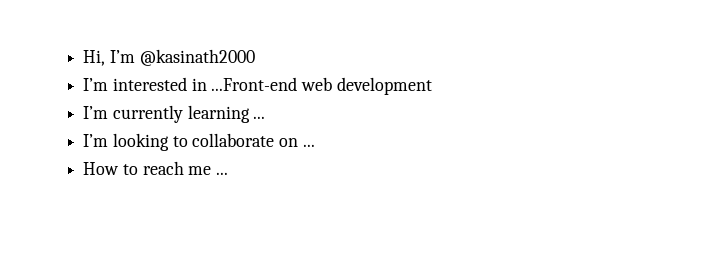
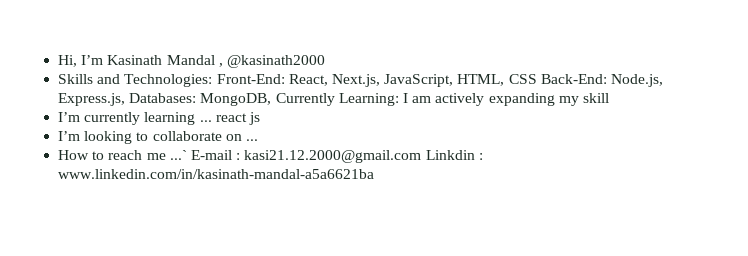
- Hi, I’m @kasinath2000
- I’m interested in ...Front-end web development
+ Hi, I’m Kasinath Mandal , @kasinath2000
+ Skills and Technologies: Front-End: React, Next.js, JavaScript, HTML, CSS Back-End: Node.js, Express.js, Databases: MongoDB, Currently Learning: I am actively expanding my skill
- I’m currently learning ...
+ I’m currently learning ... react js
- How to reach me ...
+ How to reach me ...` E-mail : kasi21.12.2000@gmail.com Linkdin : www.linkedin.com/in/kasinath-mandal-a5a6621ba

